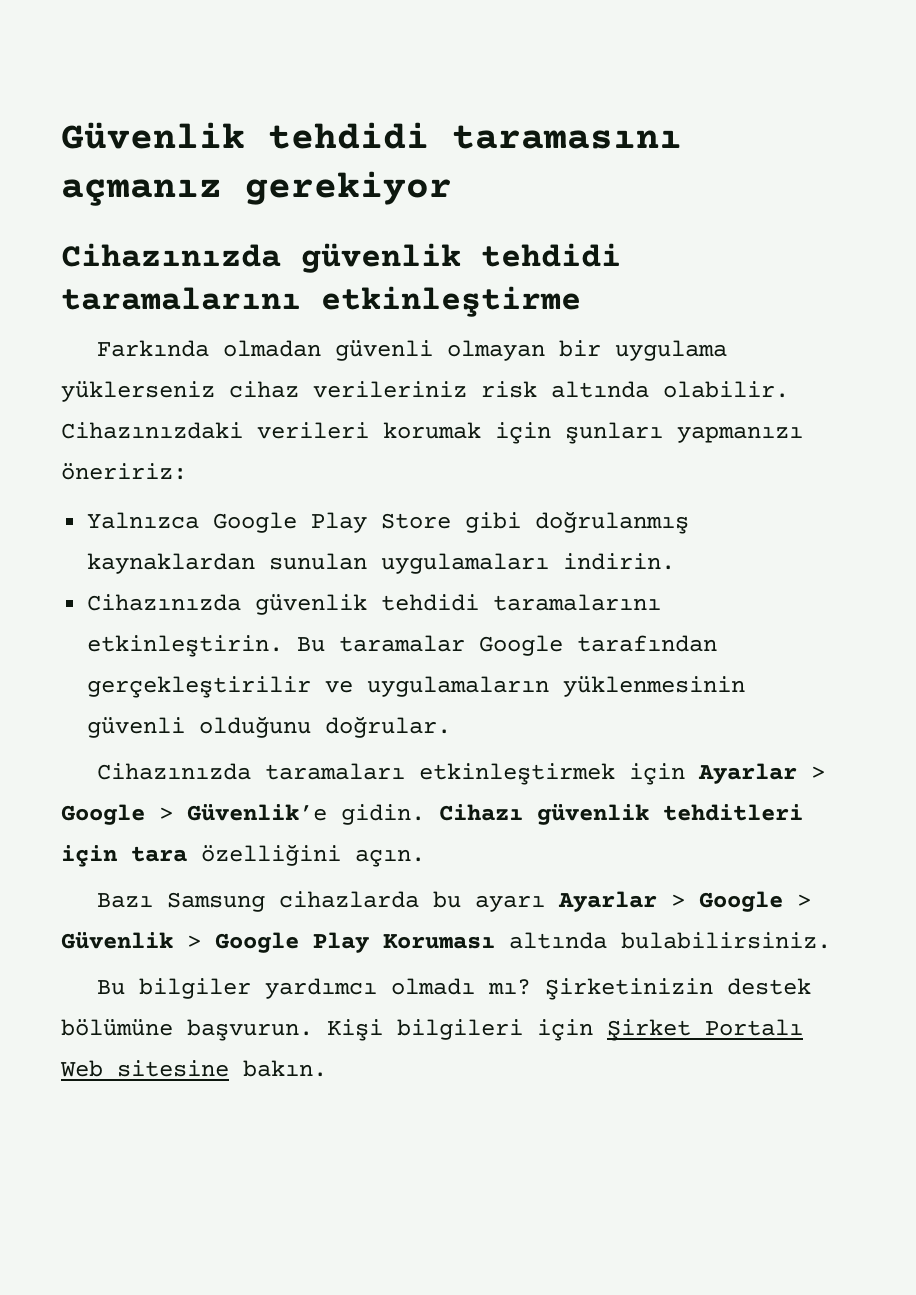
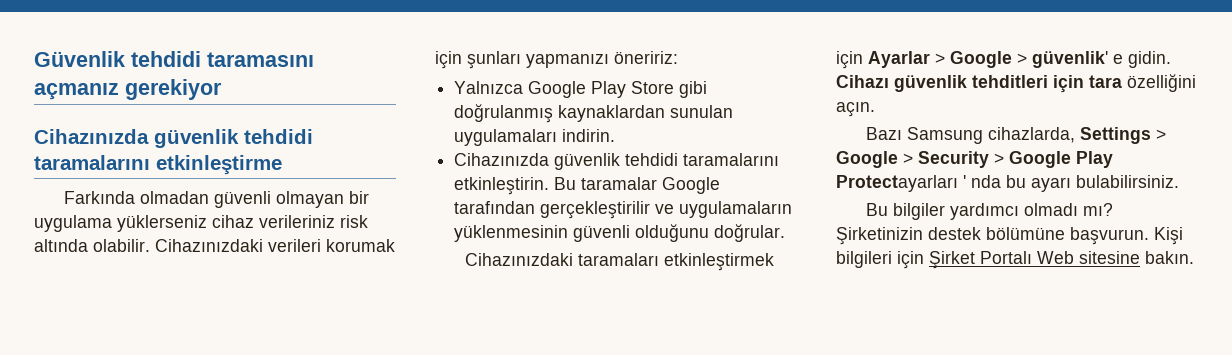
- Cihazınızda taramaları etkinleştirmek için Ayarlar > Google > Güvenlik’e gidin.
+ Cihazınızdaki taramaları etkinleştirmek için Ayarlar > Google > güvenlik' e gidin.
- Bazı Samsung cihazlarda bu ayarı Ayarlar > Google > Güvenlik > Google Play Koruması altında bulabilirsiniz.
+ Bazı Samsung cihazlarda, Settings > Google > Security > Google Play Protectayarları ' nda bu ayarı bulabilirsiniz.

